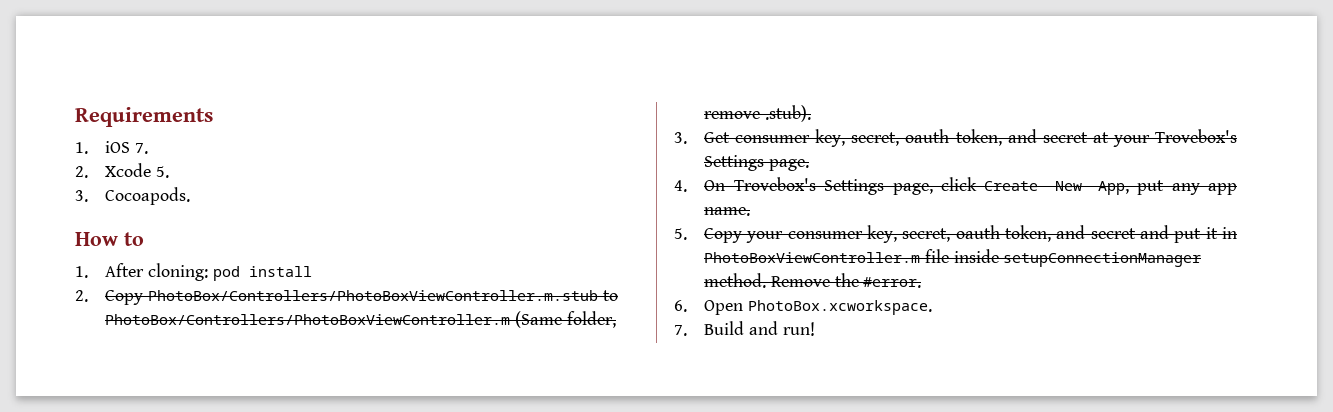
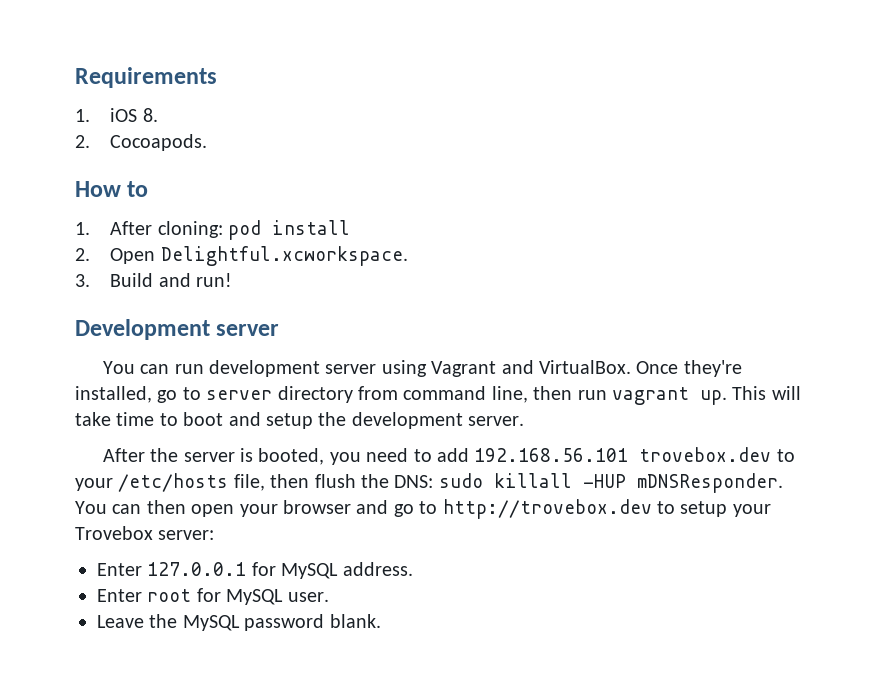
- 1. iOS 7.
- 2. Xcode 5.
- 3. Cocoapods.
+ 1. iOS 8.
+ 2. Cocoapods.
- 2. Copy PhotoBox/Controllers/PhotoBoxViewController.m.stub to PhotoBox/Controllers/PhotoBoxViewController.m (Same folder, remove .stub).
- 3. Get consumer key, secret, oauth token, and secret at your Trovebox's Settings page.
- 4. On Trovebox's Settings page, click Create New App, put any app name.
- 5. Copy your consumer key, secret, oauth token, and secret and put it in PhotoBoxViewController.m file inside setupConnectionManager method. Remove the #error.
- 6. Open PhotoBox.xcworkspace.
- 7. Build and run!
+ 2. Open Delightful.xcworkspace.
+ 3. Build and run!
+ Development server
+ You can run development server using Vagrant and VirtualBox. Once they're installed, go to server directory from command line, then run vagrant up. This will take time to boot and setup the development server.
+ After the server is booted, you need to add 192.168.56.101 trovebox.dev to your /etc/hosts file, then flush the DNS: sudo killall -HUP mDNSResponder. You can then open your browser and go to http://trovebox.dev to setup your Trovebox server:
+ Enter 127.0.0.1 for MySQL address.
+ Enter root for MySQL user.
+ Leave the MySQL password blank.

